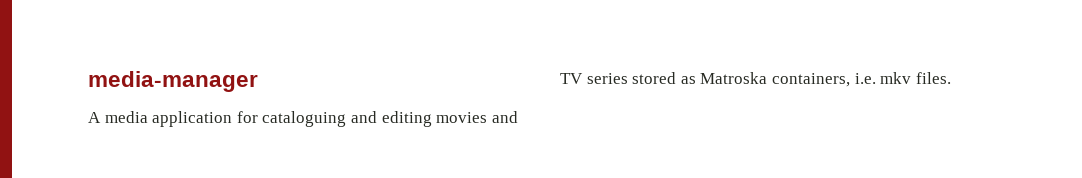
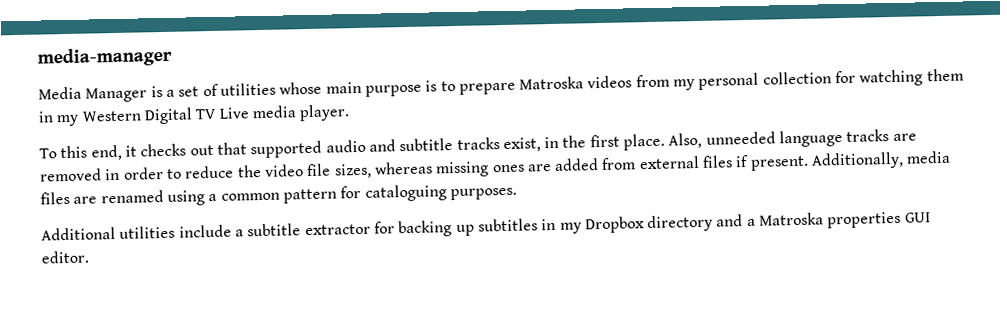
- A media application for cataloguing and editing movies and TV series stored as Matroska containers, i.e. mkv files.
+ Media Manager is a set of utilities whose main purpose is to prepare Matroska videos from my personal collection for watching them in my Western Digital TV Live media player.
+ To this end, it checks out that supported audio and subtitle tracks exist, in the first place. Also, unneeded language tracks are removed in order to reduce the video file sizes, whereas missing ones are added from external files if present. Additionally, media files are renamed using a common pattern for cataloguing purposes.
+ Additional utilities include a subtitle extractor for backing up subtitles in my Dropbox directory and a Matroska properties GUI editor.

